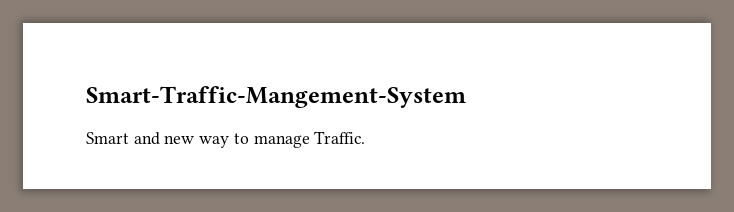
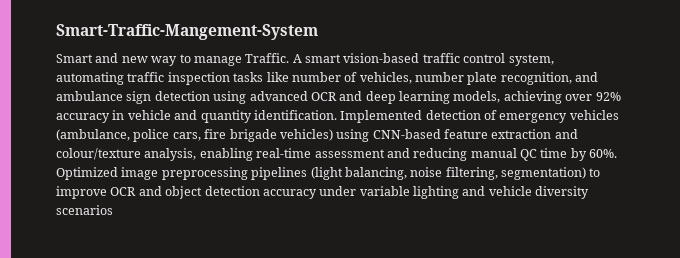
+ A smart vision-based traffic control system, automating traffic inspection tasks like number of vehicles, number plate recognition, and ambulance sign detection using advanced OCR and deep learning models, achieving over 92% accuracy in vehicle and quantity identification. Implemented detection of emergency vehicles (ambulance, police cars, fire brigade vehicles) using CNN-based feature extraction and colour/texture analysis, enabling real-time assessment and reducing manual QC time by 60%. Optimized image preprocessing pipelines (light balancing, noise filtering, segmentation) to improve OCR and object detection accuracy under variable lighting and vehicle diversity scenarios

